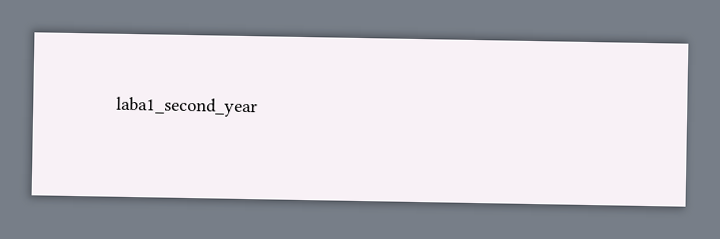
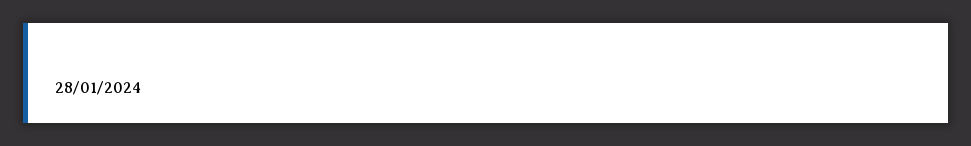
- laba1_second_year
+ 28/01/2024

